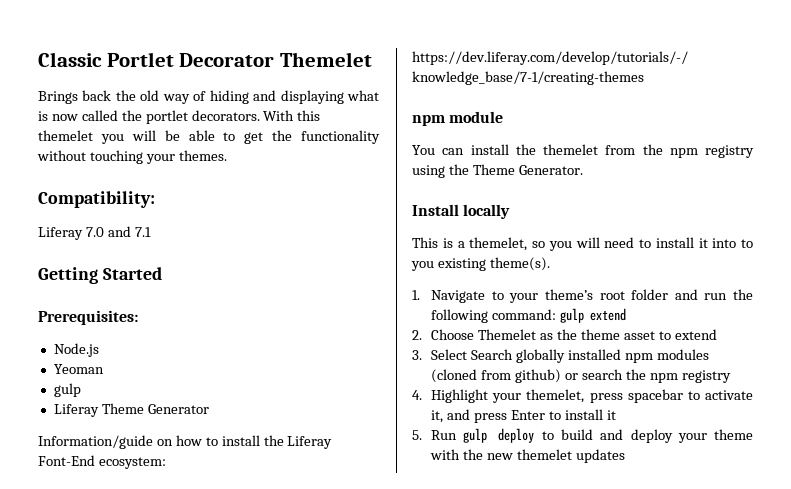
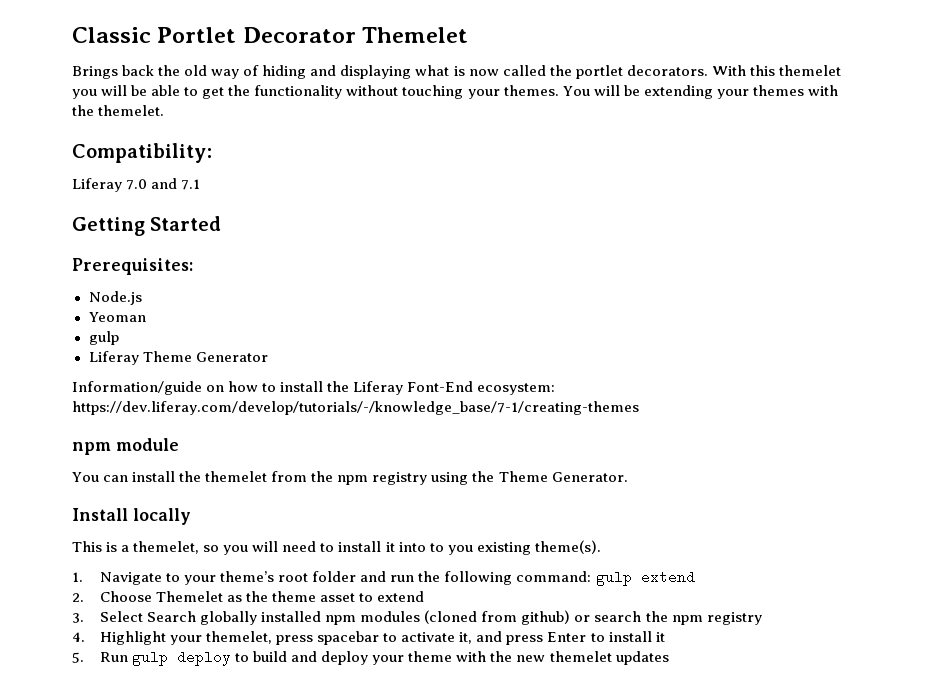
+ You will be extending your themes with the themelet.

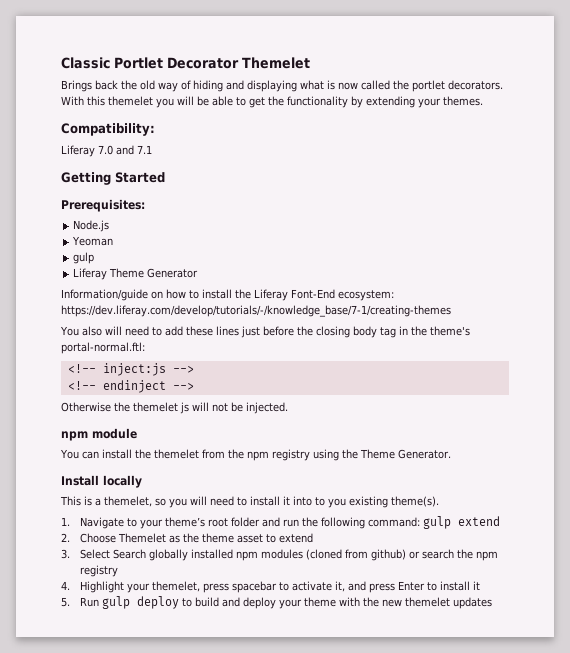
- With this themelet you will be able to get the functionality without touching your themes. You will be extending your themes with the themelet.
+ With this themelet you will be able to get the functionality by extending your themes.
+ You also will need to add these lines just before the closing body tag in the theme's portal-normal.ftl:
+ <!-- inject:js -->
+ <!-- endinject -->
+ Otherwise the themelet js will not be injected.

